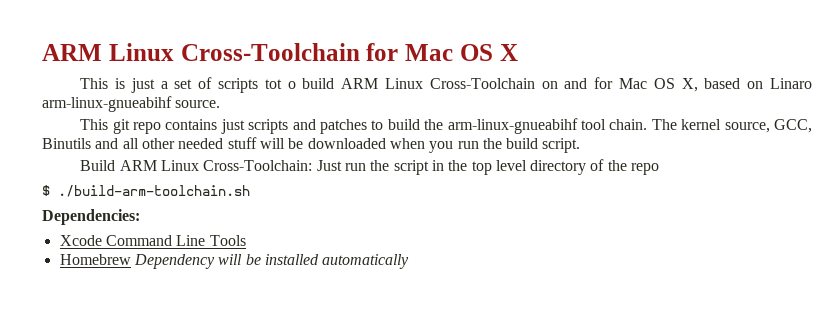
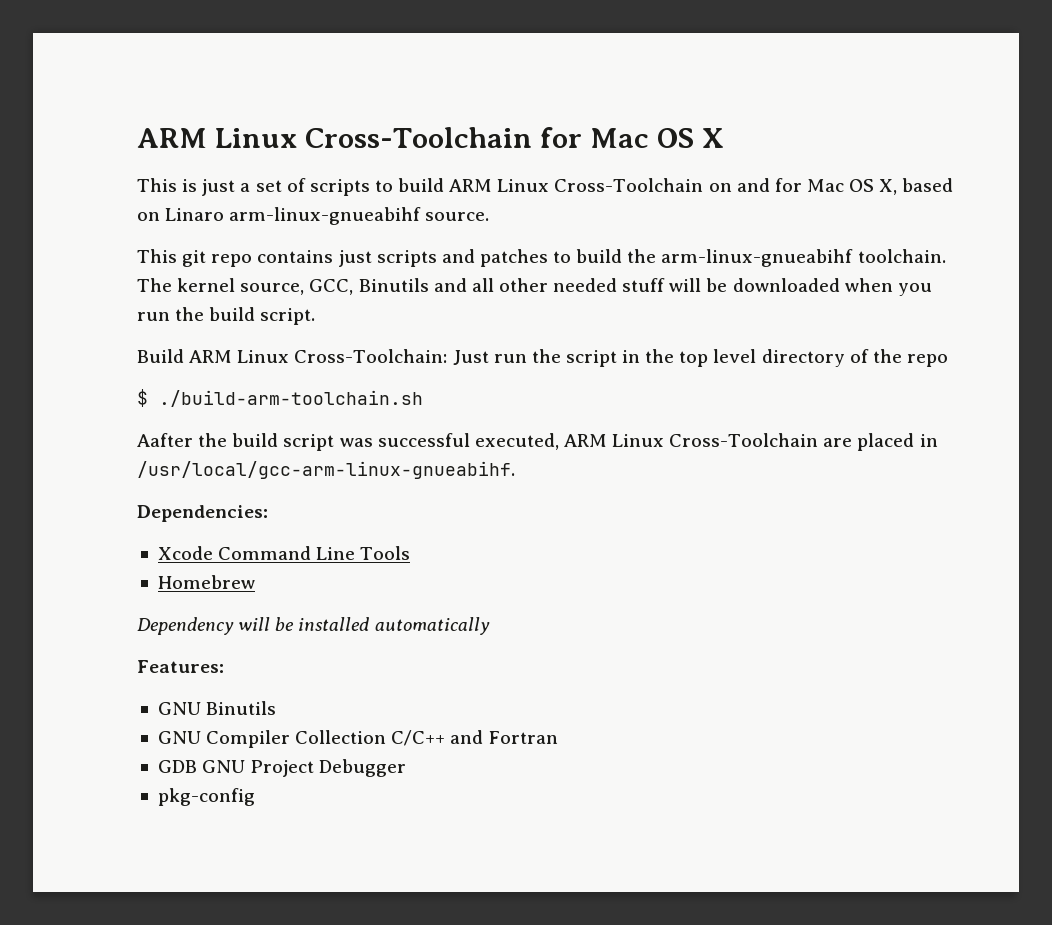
- This is just a set of scripts tot o build ARM Linux Cross-Toolchain on and for Mac OS X, based on Linaro arm-linux-gnueabihf source.
+ This is just a set of scripts to build ARM Linux Cross-Toolchain on and for Mac OS X, based on Linaro arm-linux-gnueabihf source.
- This git repo contains just scripts and patches to build the arm-linux-gnueabihf tool chain.
+ This git repo contains just scripts and patches to build the arm-linux-gnueabihf toolchain.
+ Aafter the build script was successful executed, ARM Linux Cross-Toolchain are placed in /usr/local/gcc-arm-linux-gnueabihf.
- Homebrew Dependency will be installed automatically
+ Homebrew
+ Dependency will be installed automatically
+ Features:
+ GNU Binutils
+ GNU Compiler Collection C/C++ and Fortran
+ GDB GNU Project Debugger
+ pkg-config

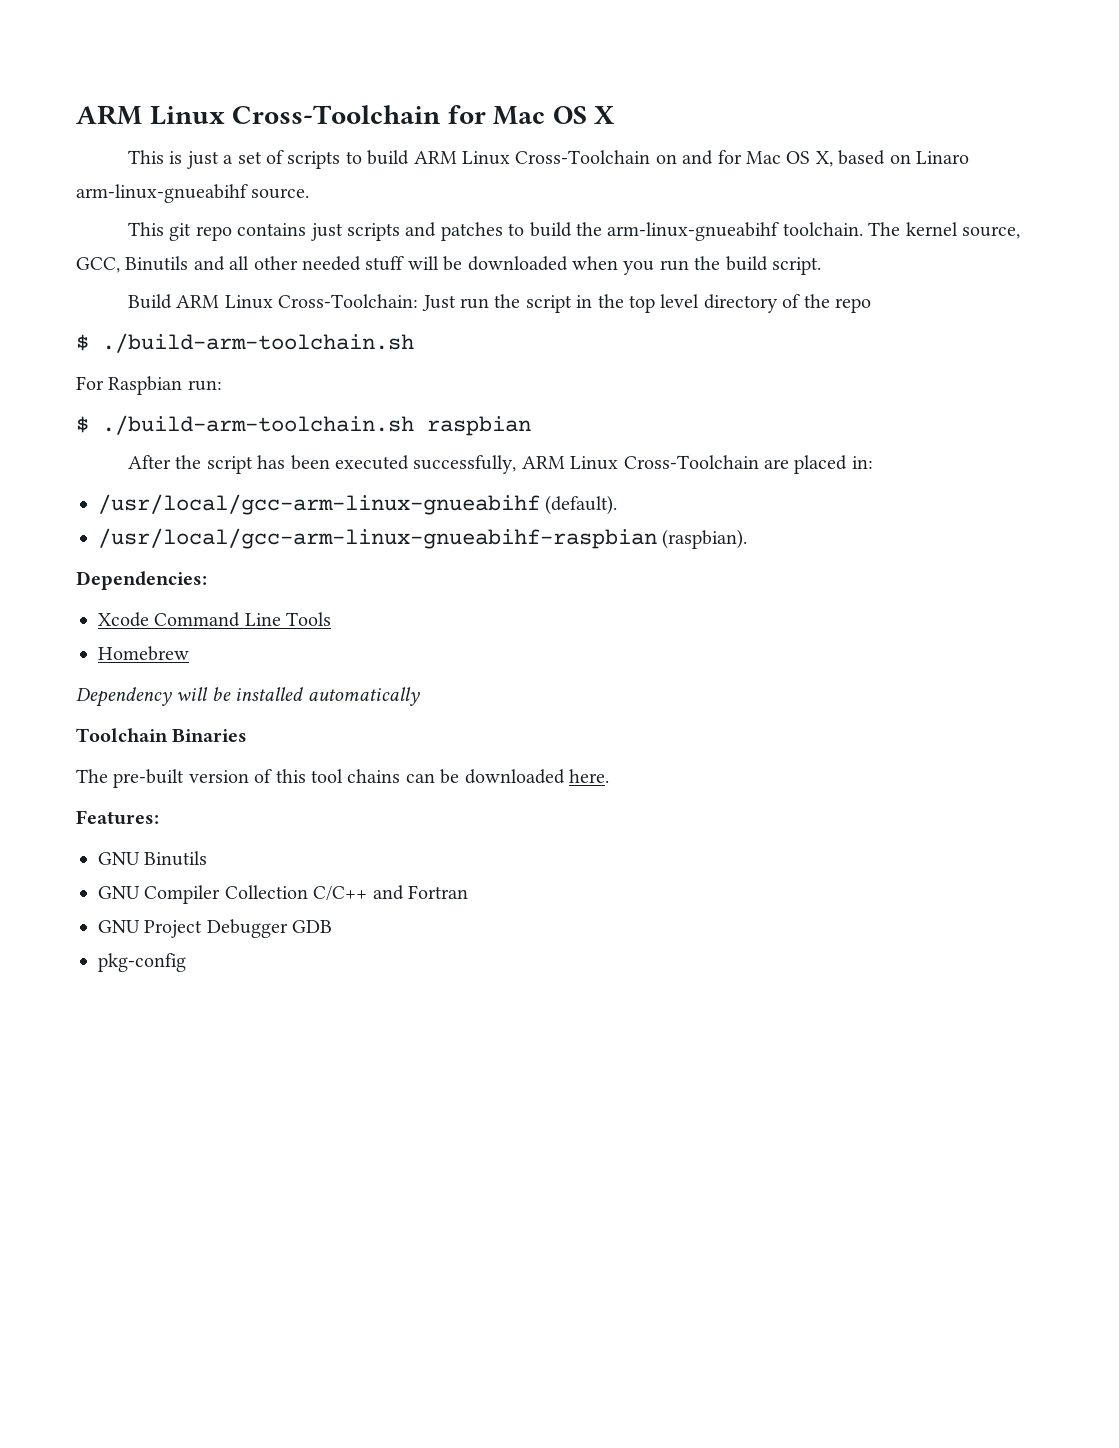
- Aafter the build script was successful executed, ARM Linux Cross-Toolchain are placed in /usr/local/gcc-arm-linux-gnueabihf.
+ For Raspbian run:
+ $ ./build-arm-toolchain.sh raspbian
+ After the script has been executed successfully, ARM Linux Cross-Toolchain are placed in:
+ /usr/local/gcc-arm-linux-gnueabihf (default).
+ /usr/local/gcc-arm-linux-gnueabihf-raspbian (raspbian).
+ Toolchain Binaries
+ The pre-built version of this tool chains can be downloaded here.
- GDB GNU Project Debugger
+ GNU Project Debugger GDB

